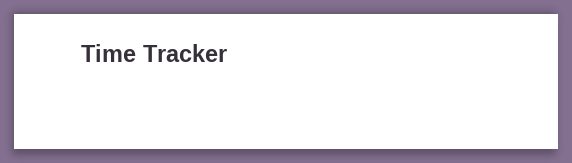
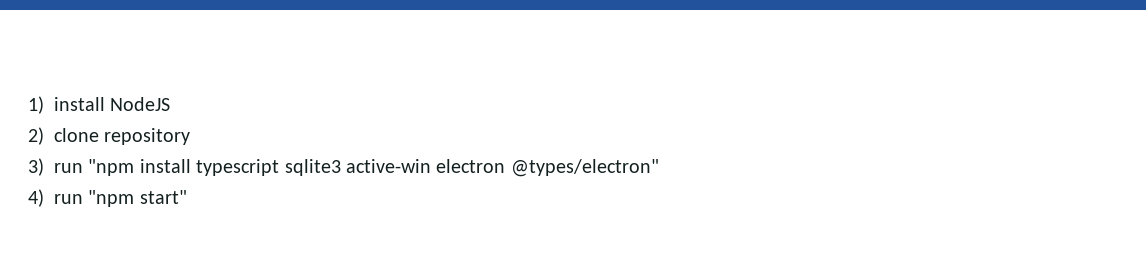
- Time Tracker
+ 1) install NodeJS
+ 2) clone repository
+ 3) run "npm install typescript sqlite3 active-win electron @types/electron"
+ 4) run "npm start"

